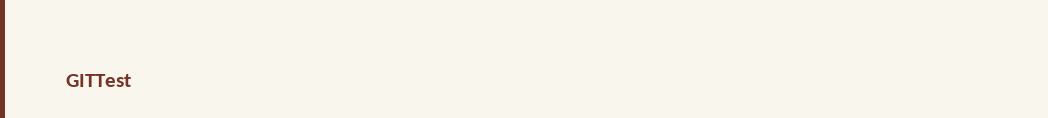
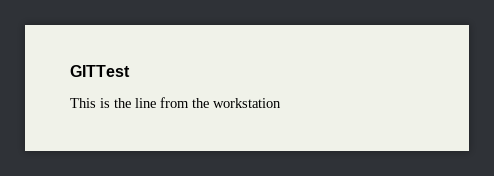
+ This is the line from the workstation

